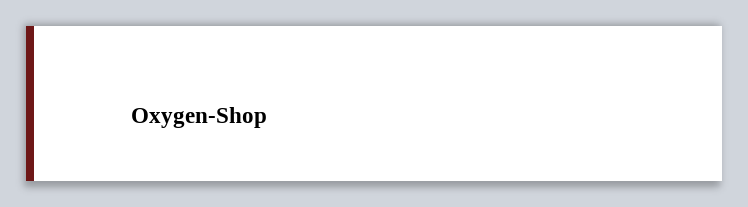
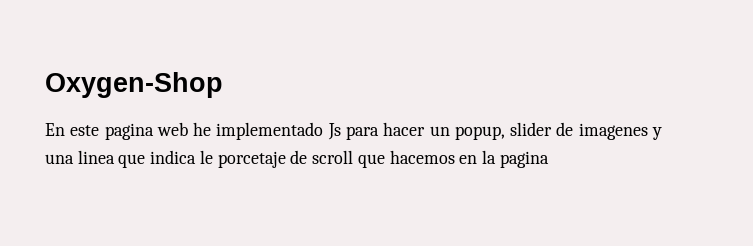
+ En este pagina web he implementado Js para hacer un popup, slider de imagenes y una linea que indica le porcetaje de scroll que hacemos en la pagina

